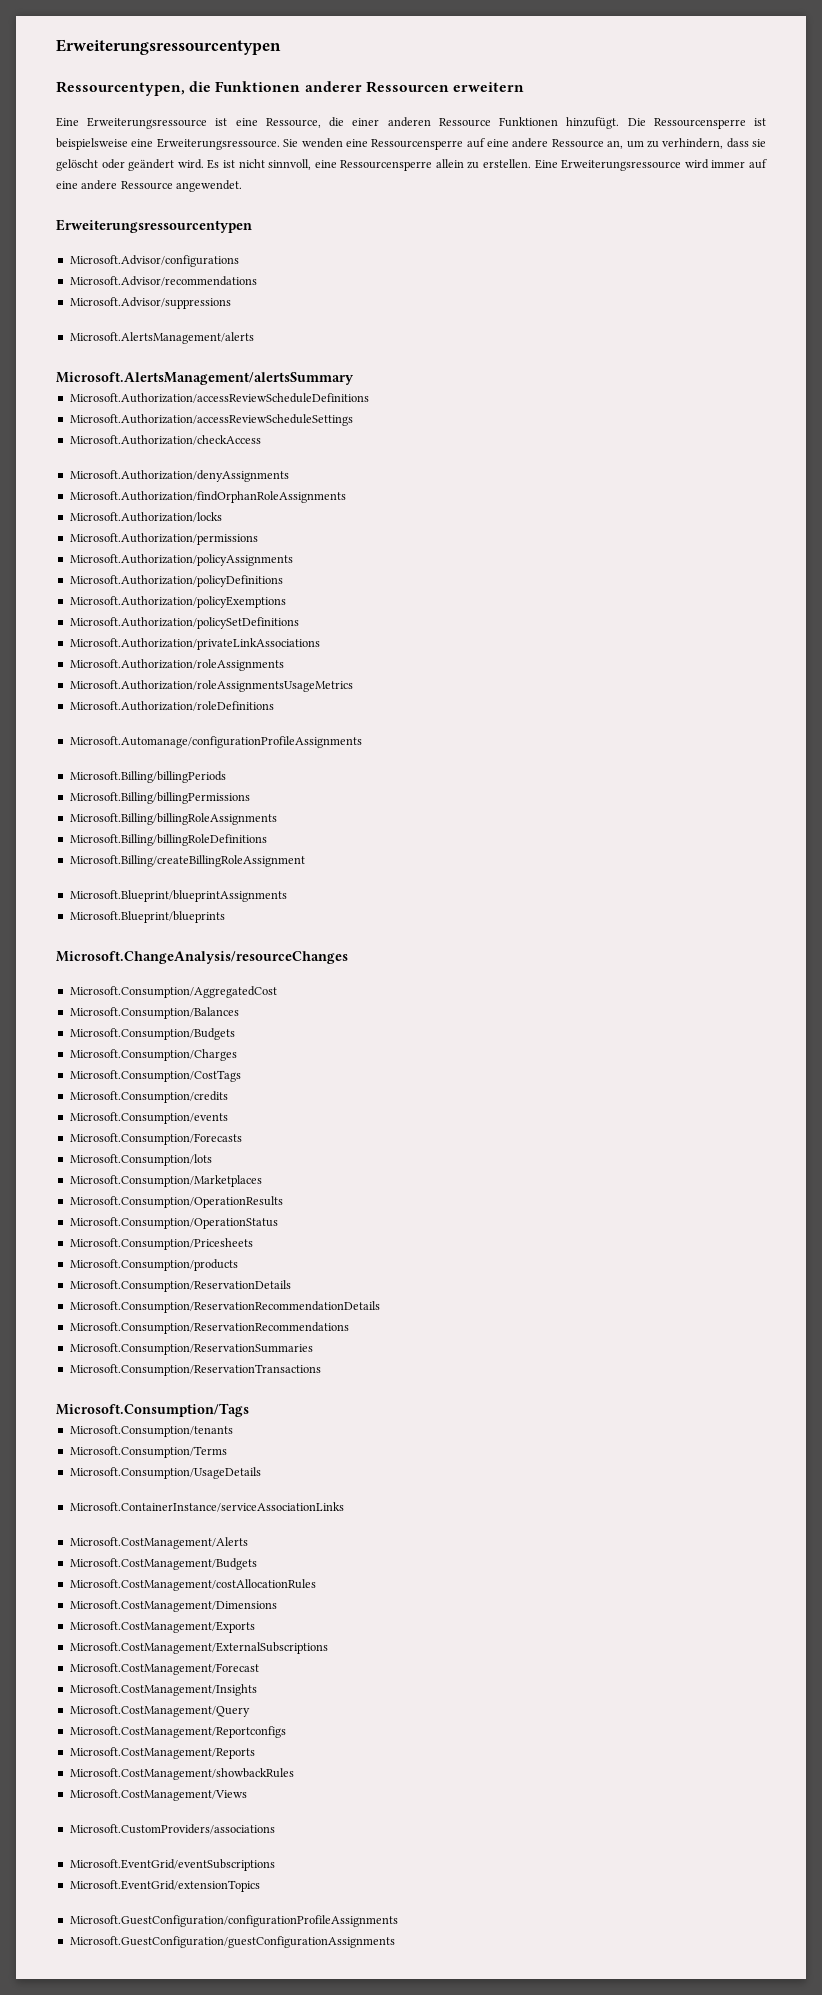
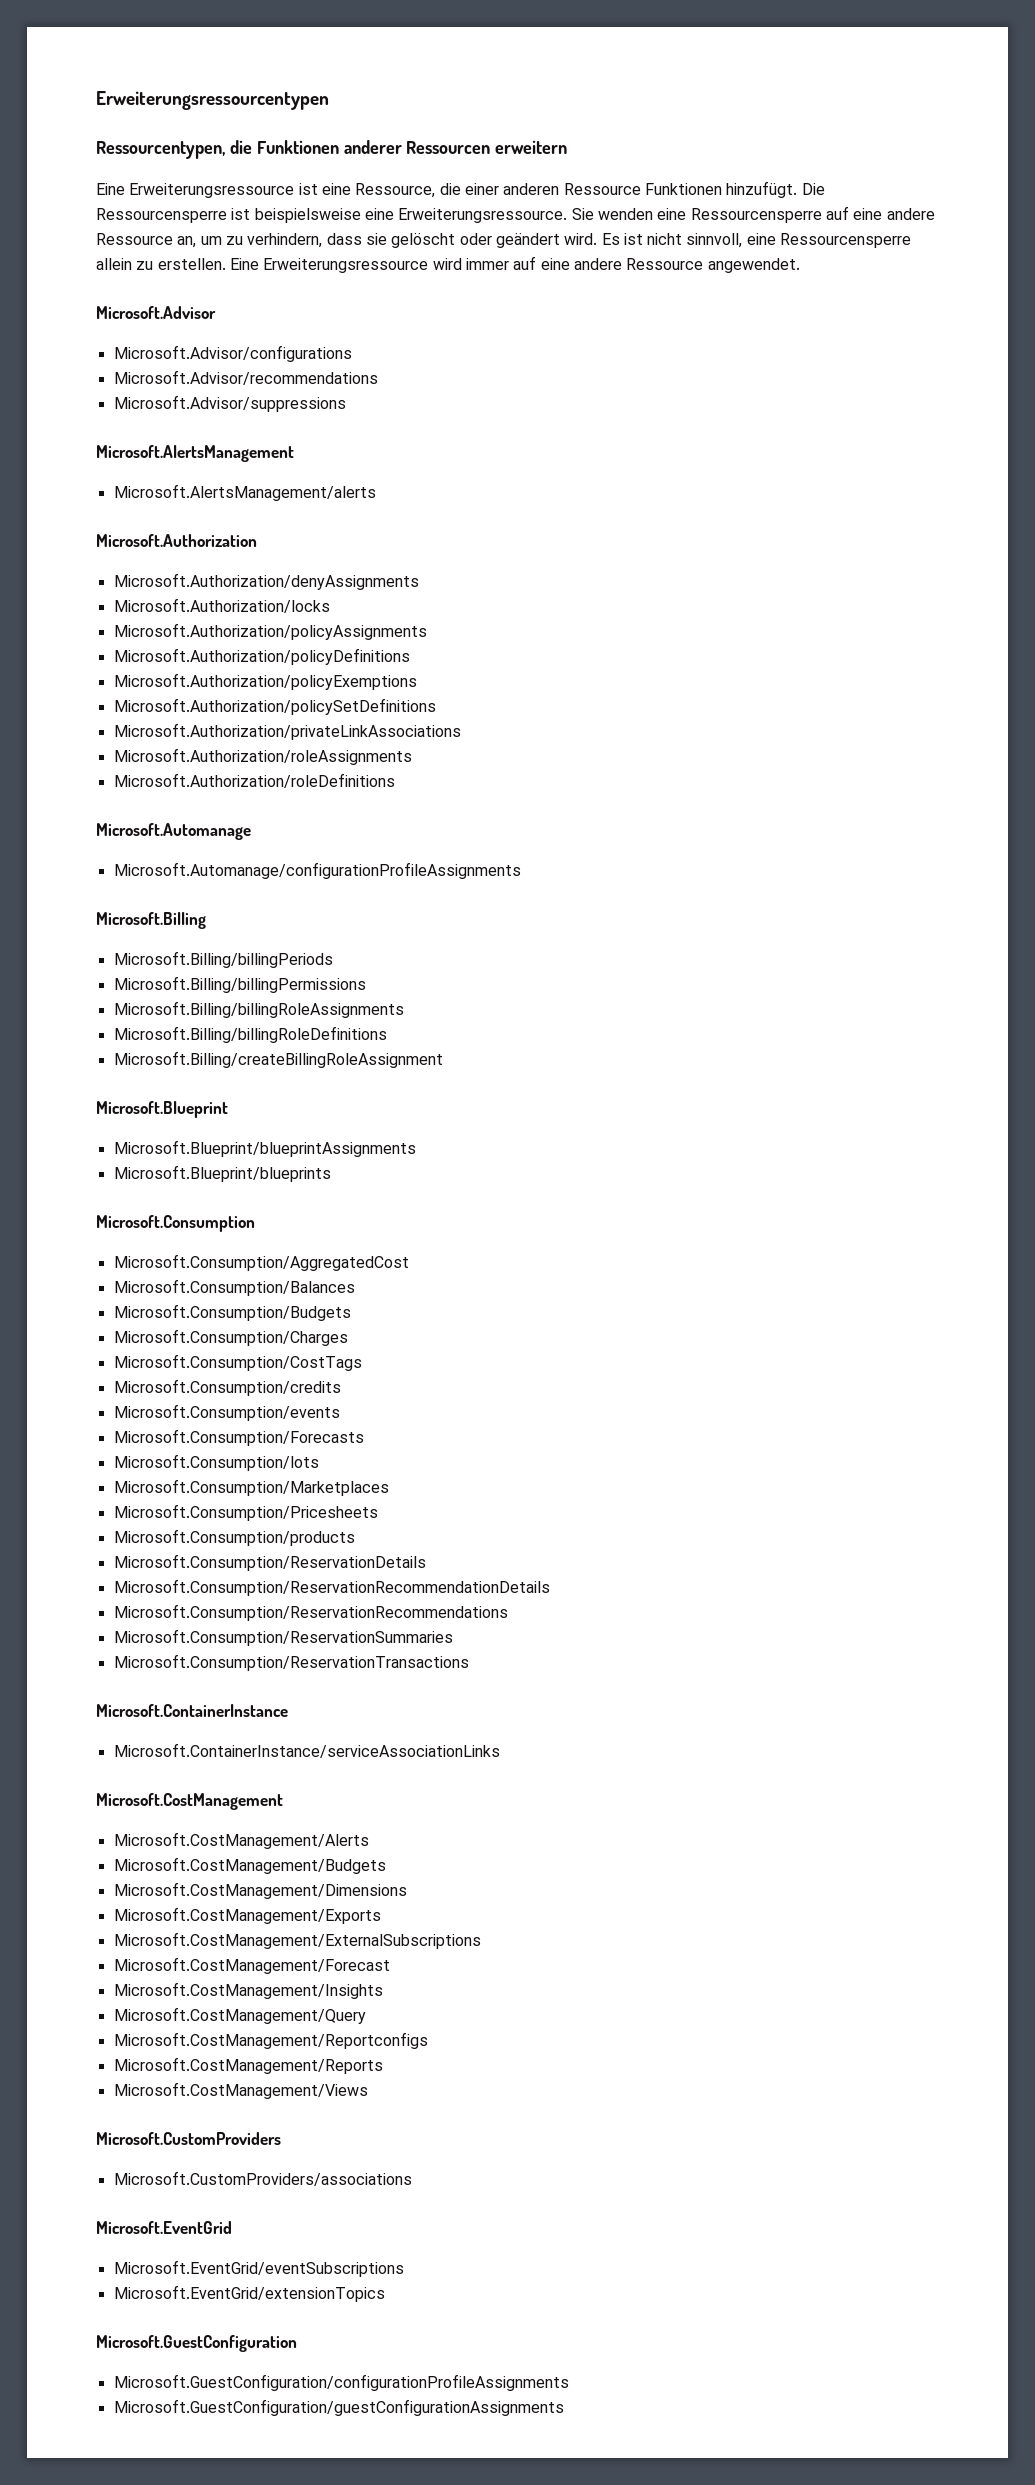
  Eine Erweiterungsressource wird immer auf eine andere Ressource angewendet.
- Erweiterungsressourcentypen
+ Microsoft.Advisor
+ Microsoft.AlertsManagement
- Microsoft.AlertsManagement/alertsSummary
- Microsoft.Authorization/accessReviewScheduleDefinitions
- Microsoft.Authorization/accessReviewScheduleSettings
- Microsoft.Authorization/checkAccess
+ Microsoft.Authorization
- Microsoft.Authorization/findOrphanRoleAssignments
- Microsoft.Authorization/permissions
- Microsoft.Authorization/roleAssignmentsUsageMetrics
+ Microsoft.Automanage
+ Microsoft.Billing
+ Microsoft.Blueprint
- Microsoft.ChangeAnalysis/resourceChanges
+ Microsoft.Consumption
- Microsoft.Consumption/OperationResults
- Microsoft.Consumption/OperationStatus
- Microsoft.Consumption/Tags
- Microsoft.Consumption/tenants
- Microsoft.Consumption/Terms
- Microsoft.Consumption/UsageDetails
+ Microsoft.ContainerInstance
+ Microsoft.CostManagement
- Microsoft.CostManagement/costAllocationRules
- Microsoft.CostManagement/showbackRules
+ Microsoft.CustomProviders
+ Microsoft.EventGrid
+ Microsoft.GuestConfiguration

